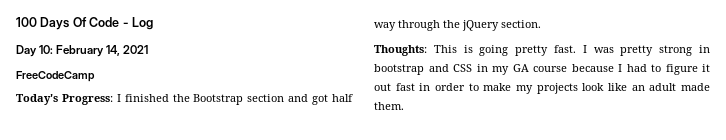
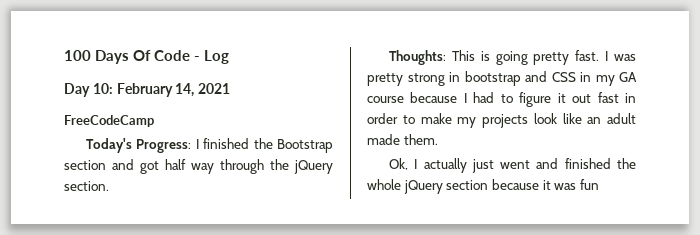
+ Ok, I actually just went and finished the whole jQuery section because it was fun

